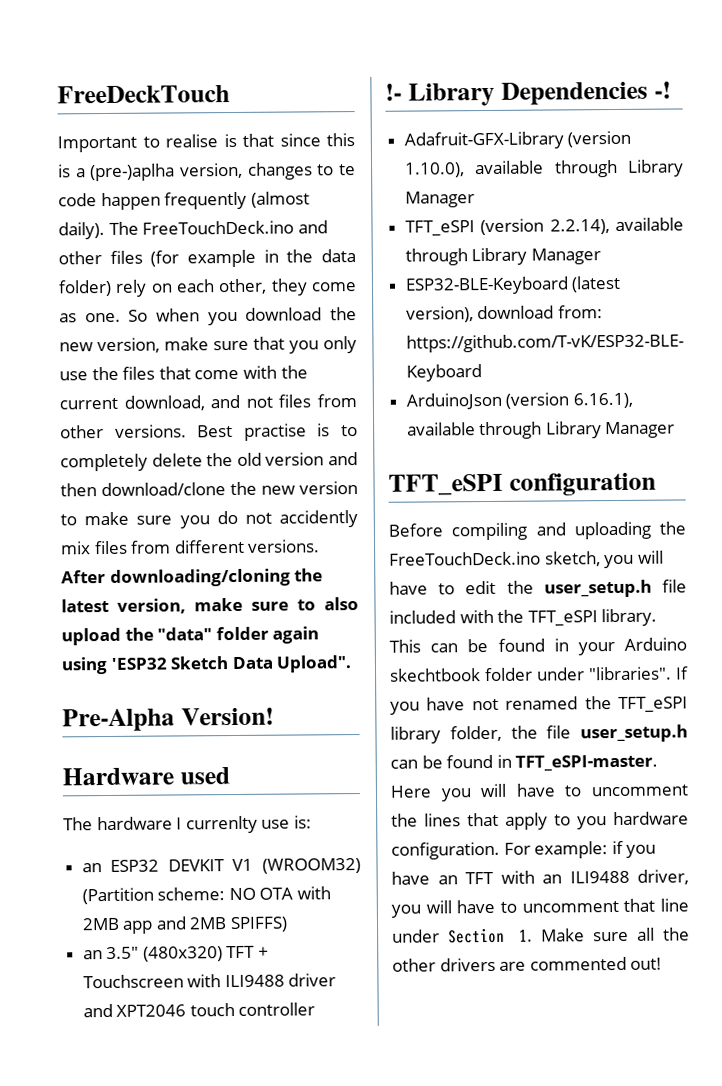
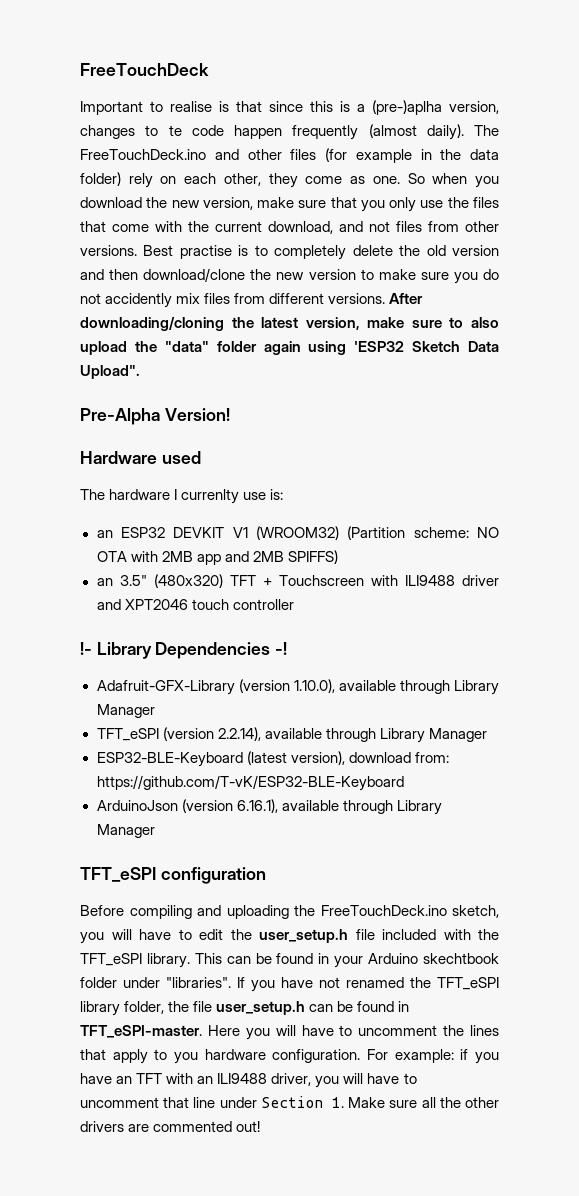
- FreeDeckTouch
+ FreeTouchDeck

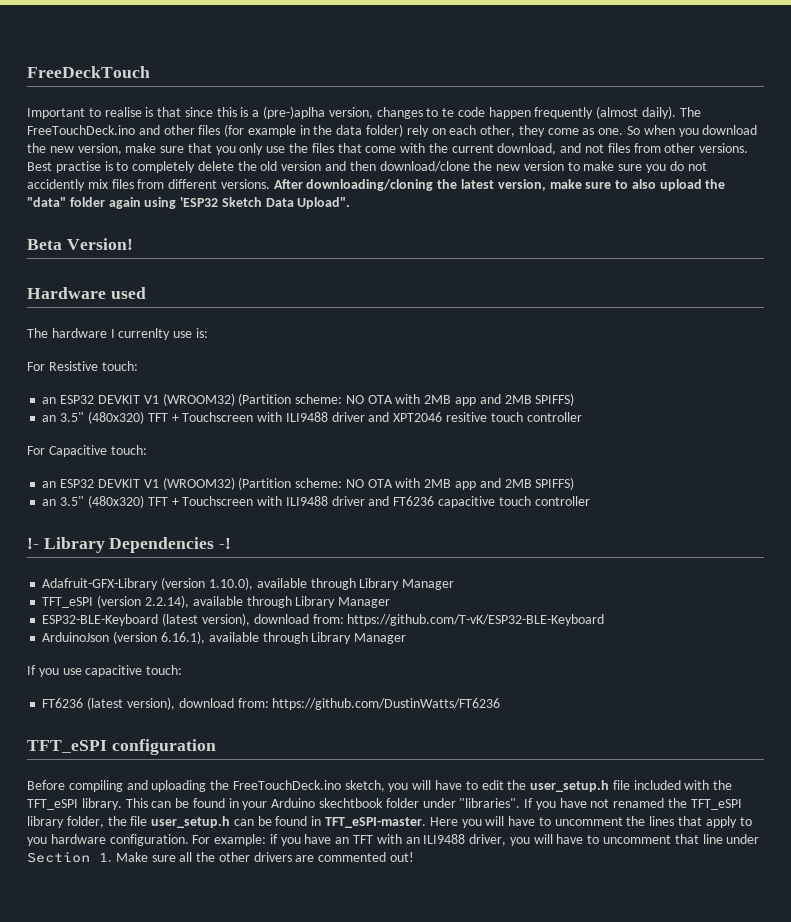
- FreeTouchDeck
+ FreeDeckTouch
- Pre-Alpha Version!
+ Beta Version!
+ For Resistive touch:
- an 3.5" (480x320) TFT + Touchscreen with ILI9488 driver and XPT2046 touch controller
+ an 3.5" (480x320) TFT + Touchscreen with ILI9488 driver and XPT2046 resitive touch controller
+ For Capacitive touch:
+ an ESP32 DEVKIT V1 (WROOM32) (Partition scheme: NO OTA with 2MB app and 2MB SPIFFS)
+ an 3.5" (480x320) TFT + Touchscreen with ILI9488 driver and FT6236 capacitive touch controller
+ If you use capacitive touch:
+ FT6236 (latest version), download from: https://github.com/DustinWatts/FT6236

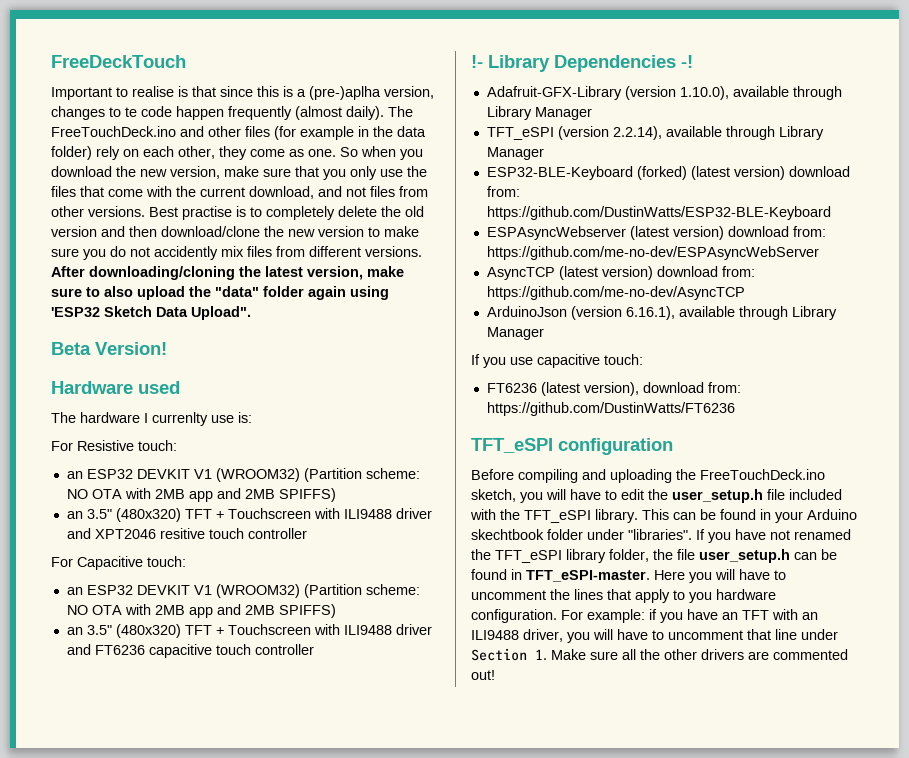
- ESP32-BLE-Keyboard (latest version), download from: https://github.com/T-vK/ESP32-BLE-Keyboard
+ ESP32-BLE-Keyboard (forked) (latest version) download from: https://github.com/DustinWatts/ESP32-BLE-Keyboard
+ ESPAsyncWebserver (latest version) download from: https://github.com/me-no-dev/ESPAsyncWebServer
+ AsyncTCP (latest version) download from: https://github.com/me-no-dev/AsyncTCP

